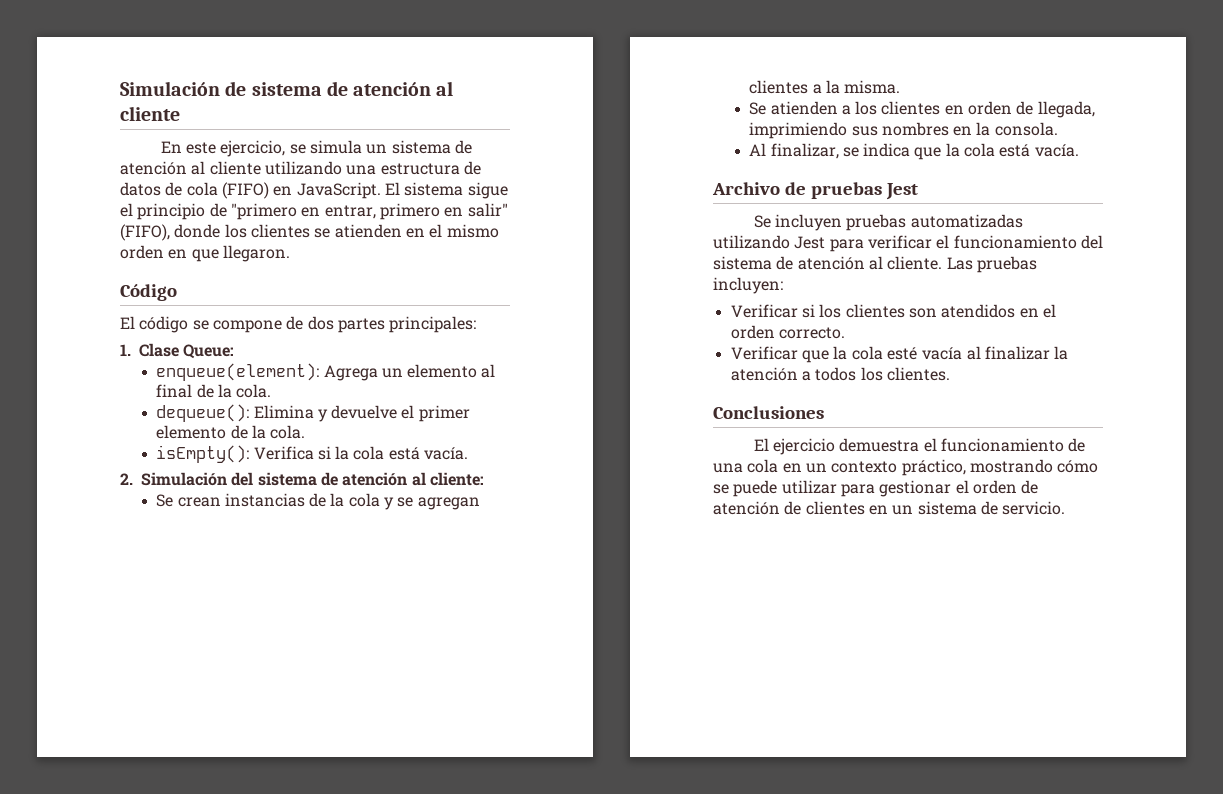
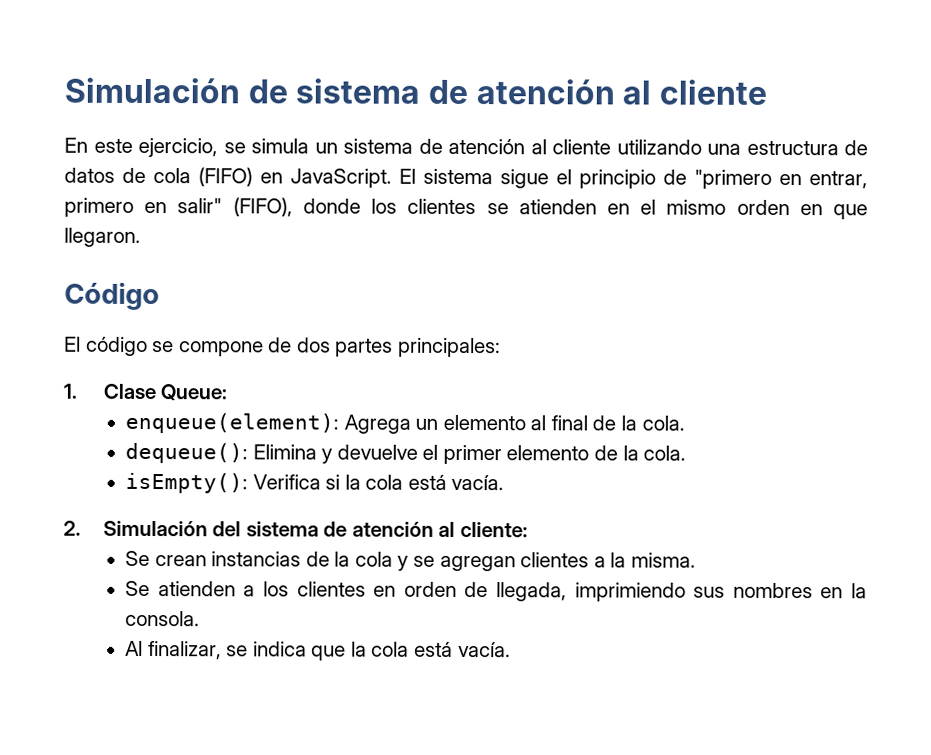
- Archivo de pruebas Jest
- Se incluyen pruebas automatizadas utilizando Jest para verificar el funcionamiento del sistema de atención al cliente. Las pruebas incluyen:
- Verificar si los clientes son atendidos en el orden correcto.
- Verificar que la cola esté vacía al finalizar la atención a todos los clientes.
- Conclusiones
- El ejercicio demuestra el funcionamiento de una cola en un contexto práctico, mostrando cómo se puede utilizar para gestionar el orden de atención de clientes en un sistema de servicio.

